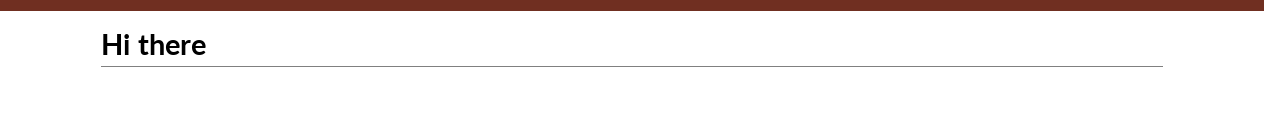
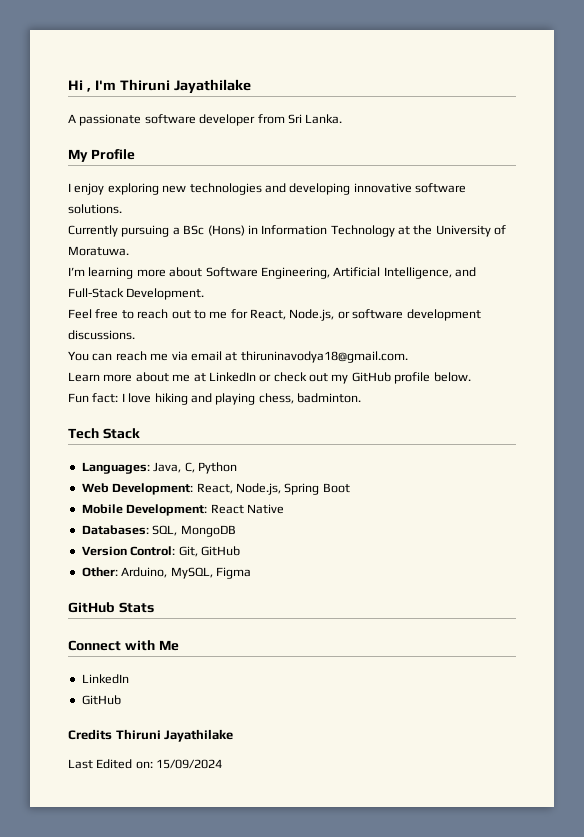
- Hi there
+ Hi , I'm Thiruni Jayathilake
+ A passionate software developer from Sri Lanka.
+ My Profile
+ I enjoy exploring new technologies and developing innovative software solutions.
+ Currently pursuing a BSc (Hons) in Information Technology at the University of Moratuwa.
+ I’m learning more about Software Engineering, Artificial Intelligence, and Full-Stack Development.
+ Feel free to reach out to me for React, Node.js, or software development discussions.
+ You can reach me via email at thiruninavodya18@gmail.com.
+ Learn more about me at LinkedIn or check out my GitHub profile below.
+ Fun fact: I love hiking and playing chess, badminton.
+ Tech Stack
+ Languages: Java, C, Python
+ Web Development: React, Node.js, Spring Boot
+ Mobile Development: React Native
+ Databases: SQL, MongoDB
+ Version Control: Git, GitHub
+ Other: Arduino, MySQL, Figma
+ GitHub Stats
+ Connect with Me
+ LinkedIn
+ GitHub
+ Credits Thiruni Jayathilake
+ Last Edited on: 15/09/2024

